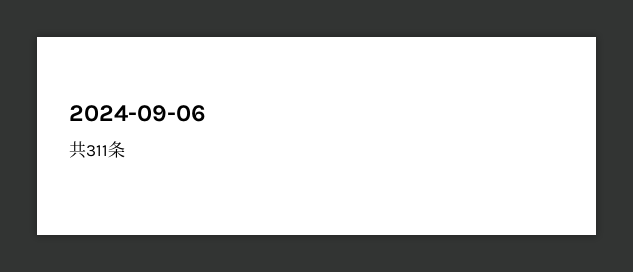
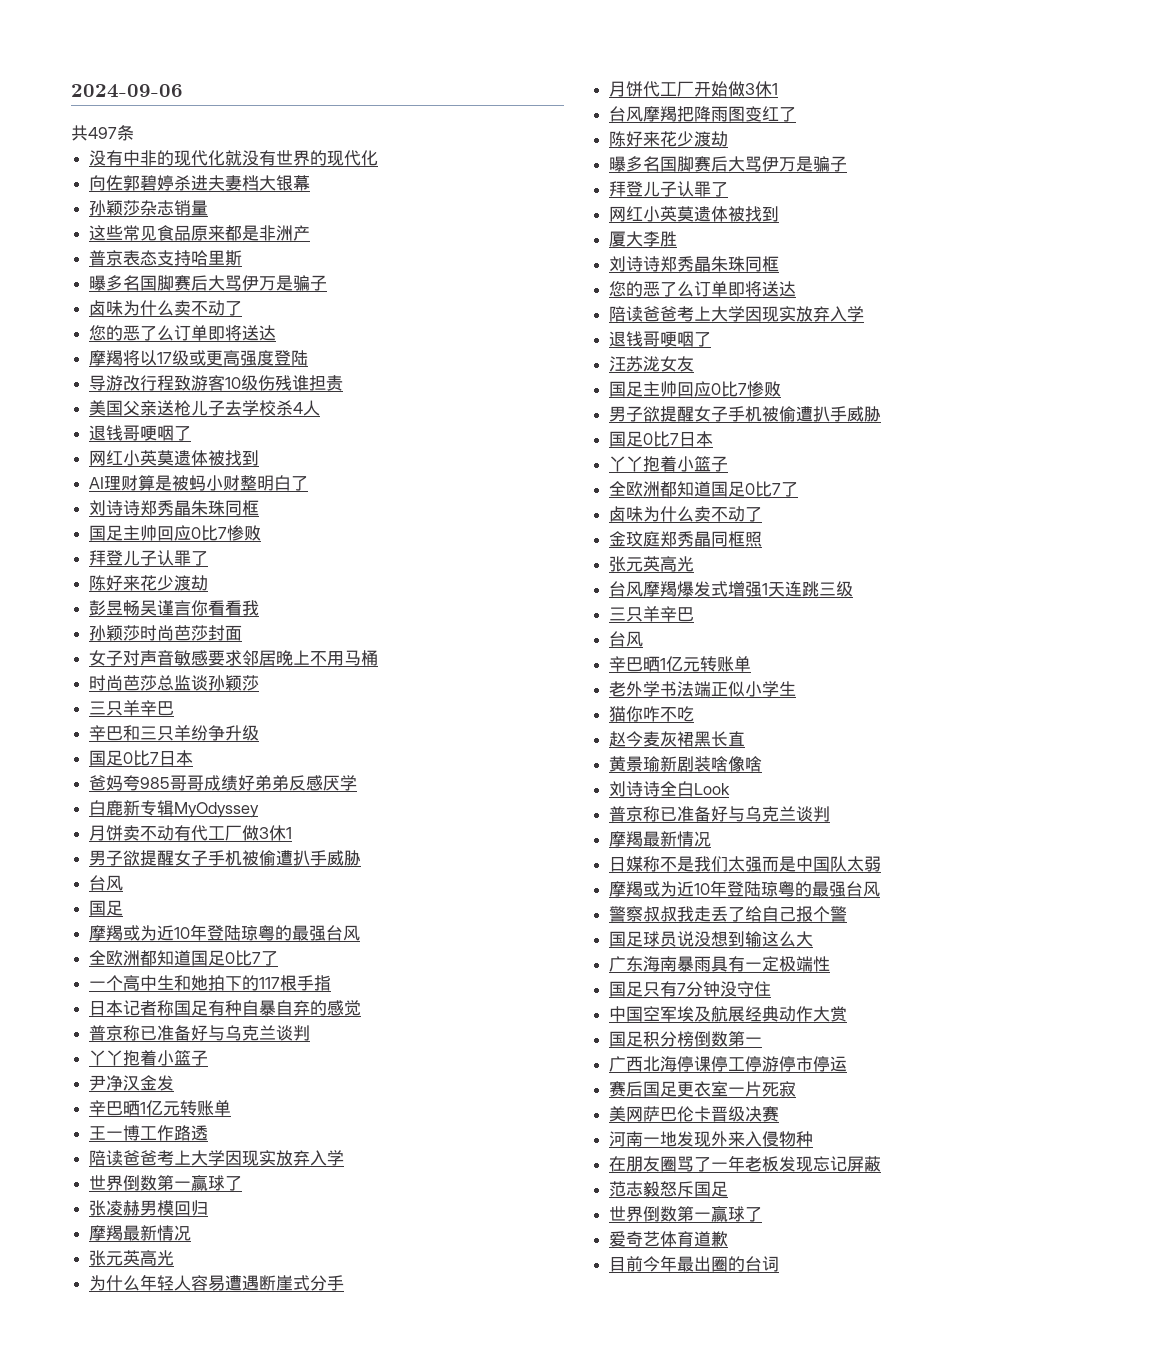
- 共311条
+ 共497条
+ 没有中非的现代化就没有世界的现代化
+ 向佐郭碧婷杀进夫妻档大银幕
+ 孙颖莎杂志销量
+ 这些常见食品原来都是非洲产
+ 普京表态支持哈里斯
+ 曝多名国脚赛后大骂伊万是骗子
+ 卤味为什么卖不动了
+ 您的恶了么订单即将送达
+ 摩羯将以17级或更高强度登陆
+ 导游改行程致游客10级伤残谁担责
+ 美国父亲送枪儿子去学校杀4人
+ 退钱哥哽咽了
+ 网红小英莫遗体被找到
+ AI理财算是被蚂小财整明白了
+ 刘诗诗郑秀晶朱珠同框
+ 国足主帅回应0比7惨败
+ 拜登儿子认罪了
+ 陈好来花少渡劫
+ 彭昱畅吴谨言你看看我
+ 孙颖莎时尚芭莎封面
+ 女子对声音敏感要求邻居晚上不用马桶
+ 时尚芭莎总监谈孙颖莎
+ 三只羊辛巴
+ 辛巴和三只羊纷争升级
+ 国足0比7日本
+ 爸妈夸985哥哥成绩好弟弟反感厌学
+ 白鹿新专辑MyOdyssey
+ 月饼卖不动有代工厂做3休1
+ 男子欲提醒女子手机被偷遭扒手威胁
+ 台风
+ 国足
+ 摩羯或为近10年登陆琼粤的最强台风
+ 全欧洲都知道国足0比7了
+ 一个高中生和她拍下的117根手指
+ 日本记者称国足有种自暴自弃的感觉
+ 普京称已准备好与乌克兰谈判
+ 丫丫抱着小篮子
+ 尹净汉金发
+ 辛巴晒1亿元转账单
+ 王一博工作路透
+ 陪读爸爸考上大学因现实放弃入学
+ 世界倒数第一赢球了
+ 张凌赫男模回归
+ 摩羯最新情况
+ 张元英高光
+ 为什么年轻人容易遭遇断崖式分手
+ 月饼代工厂开始做3休1
+ 台风摩羯把降雨图变红了
+ 陈好来花少渡劫
+ 曝多名国脚赛后大骂伊万是骗子
+ 拜登儿子认罪了
+ 网红小英莫遗体被找到
+ 厦大李胜
+ 刘诗诗郑秀晶朱珠同框
+ 您的恶了么订单即将送达
+ 陪读爸爸考上大学因现实放弃入学
+ 退钱哥哽咽了
+ 汪苏泷女友
+ 国足主帅回应0比7惨败
+ 男子欲提醒女子手机被偷遭扒手威胁
+ 国足0比7日本
+ 丫丫抱着小篮子
+ 全欧洲都知道国足0比7了
+ 卤味为什么卖不动了
+ 金玟庭郑秀晶同框照
+ 张元英高光
+ 台风摩羯爆发式增强1天连跳三级
+ 三只羊辛巴
+ 台风
+ 辛巴晒1亿元转账单
+ 老外学书法端正似小学生
+ 猫你咋不吃
+ 赵今麦灰裙黑长直
+ 黄景瑜新剧装啥像啥
+ 刘诗诗全白Look
+ 普京称已准备好与乌克兰谈判
+ 摩羯最新情况
+ 日媒称不是我们太强而是中国队太弱
+ 摩羯或为近10年登陆琼粤的最强台风
+ 警察叔叔我走丢了给自己报个警
+ 国足球员说没想到输这么大
+ 广东海南暴雨具有一定极端性
+ 国足只有7分钟没守住
+ 中国空军埃及航展经典动作大赏
+ 国足积分榜倒数第一
+ 广西北海停课停工停游停市停运
+ 赛后国足更衣室一片死寂
+ 美网萨巴伦卡晋级决赛
+ 河南一地发现外来入侵物种
+ 在朋友圈骂了一年老板发现忘记屏蔽
+ 范志毅怒斥国足
+ 世界倒数第一赢球了
+ 爱奇艺体育道歉
+ 目前今年最出圈的台词

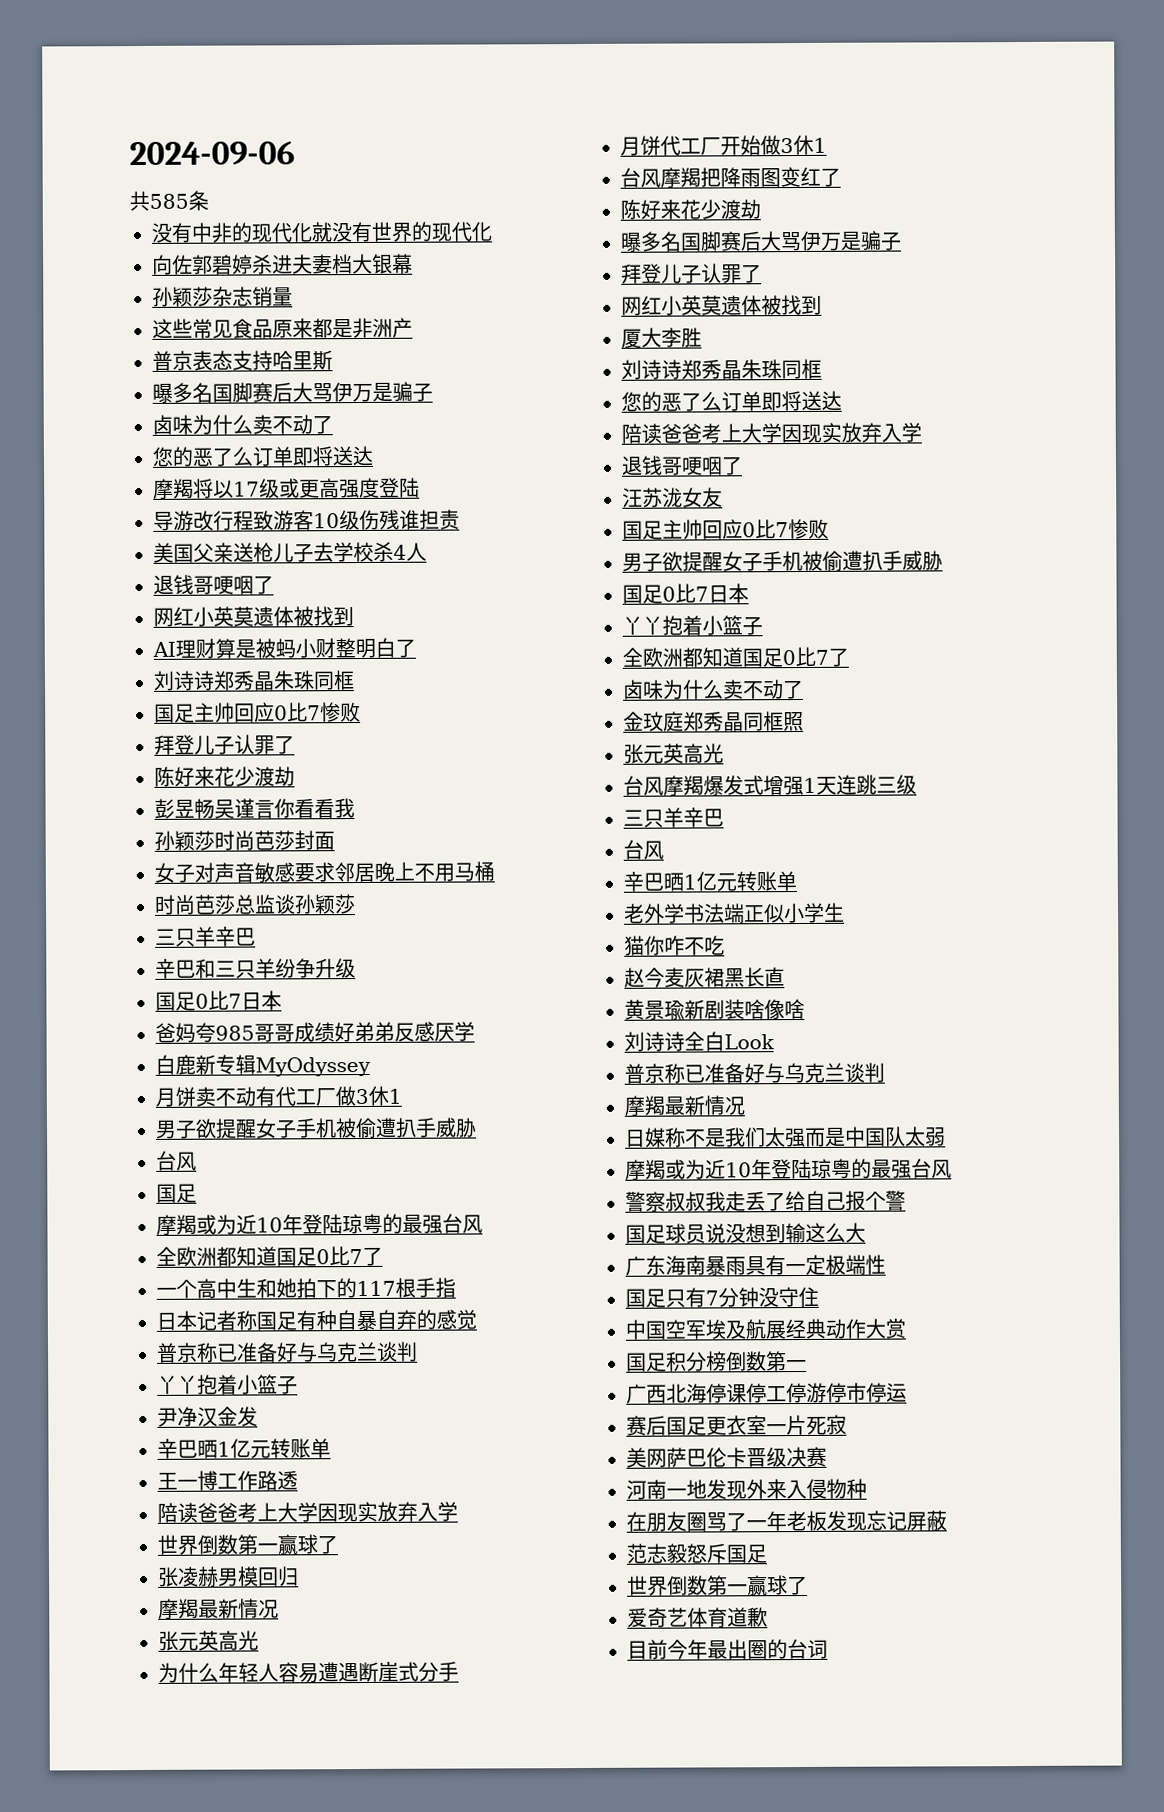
- 共497条
+ 共585条

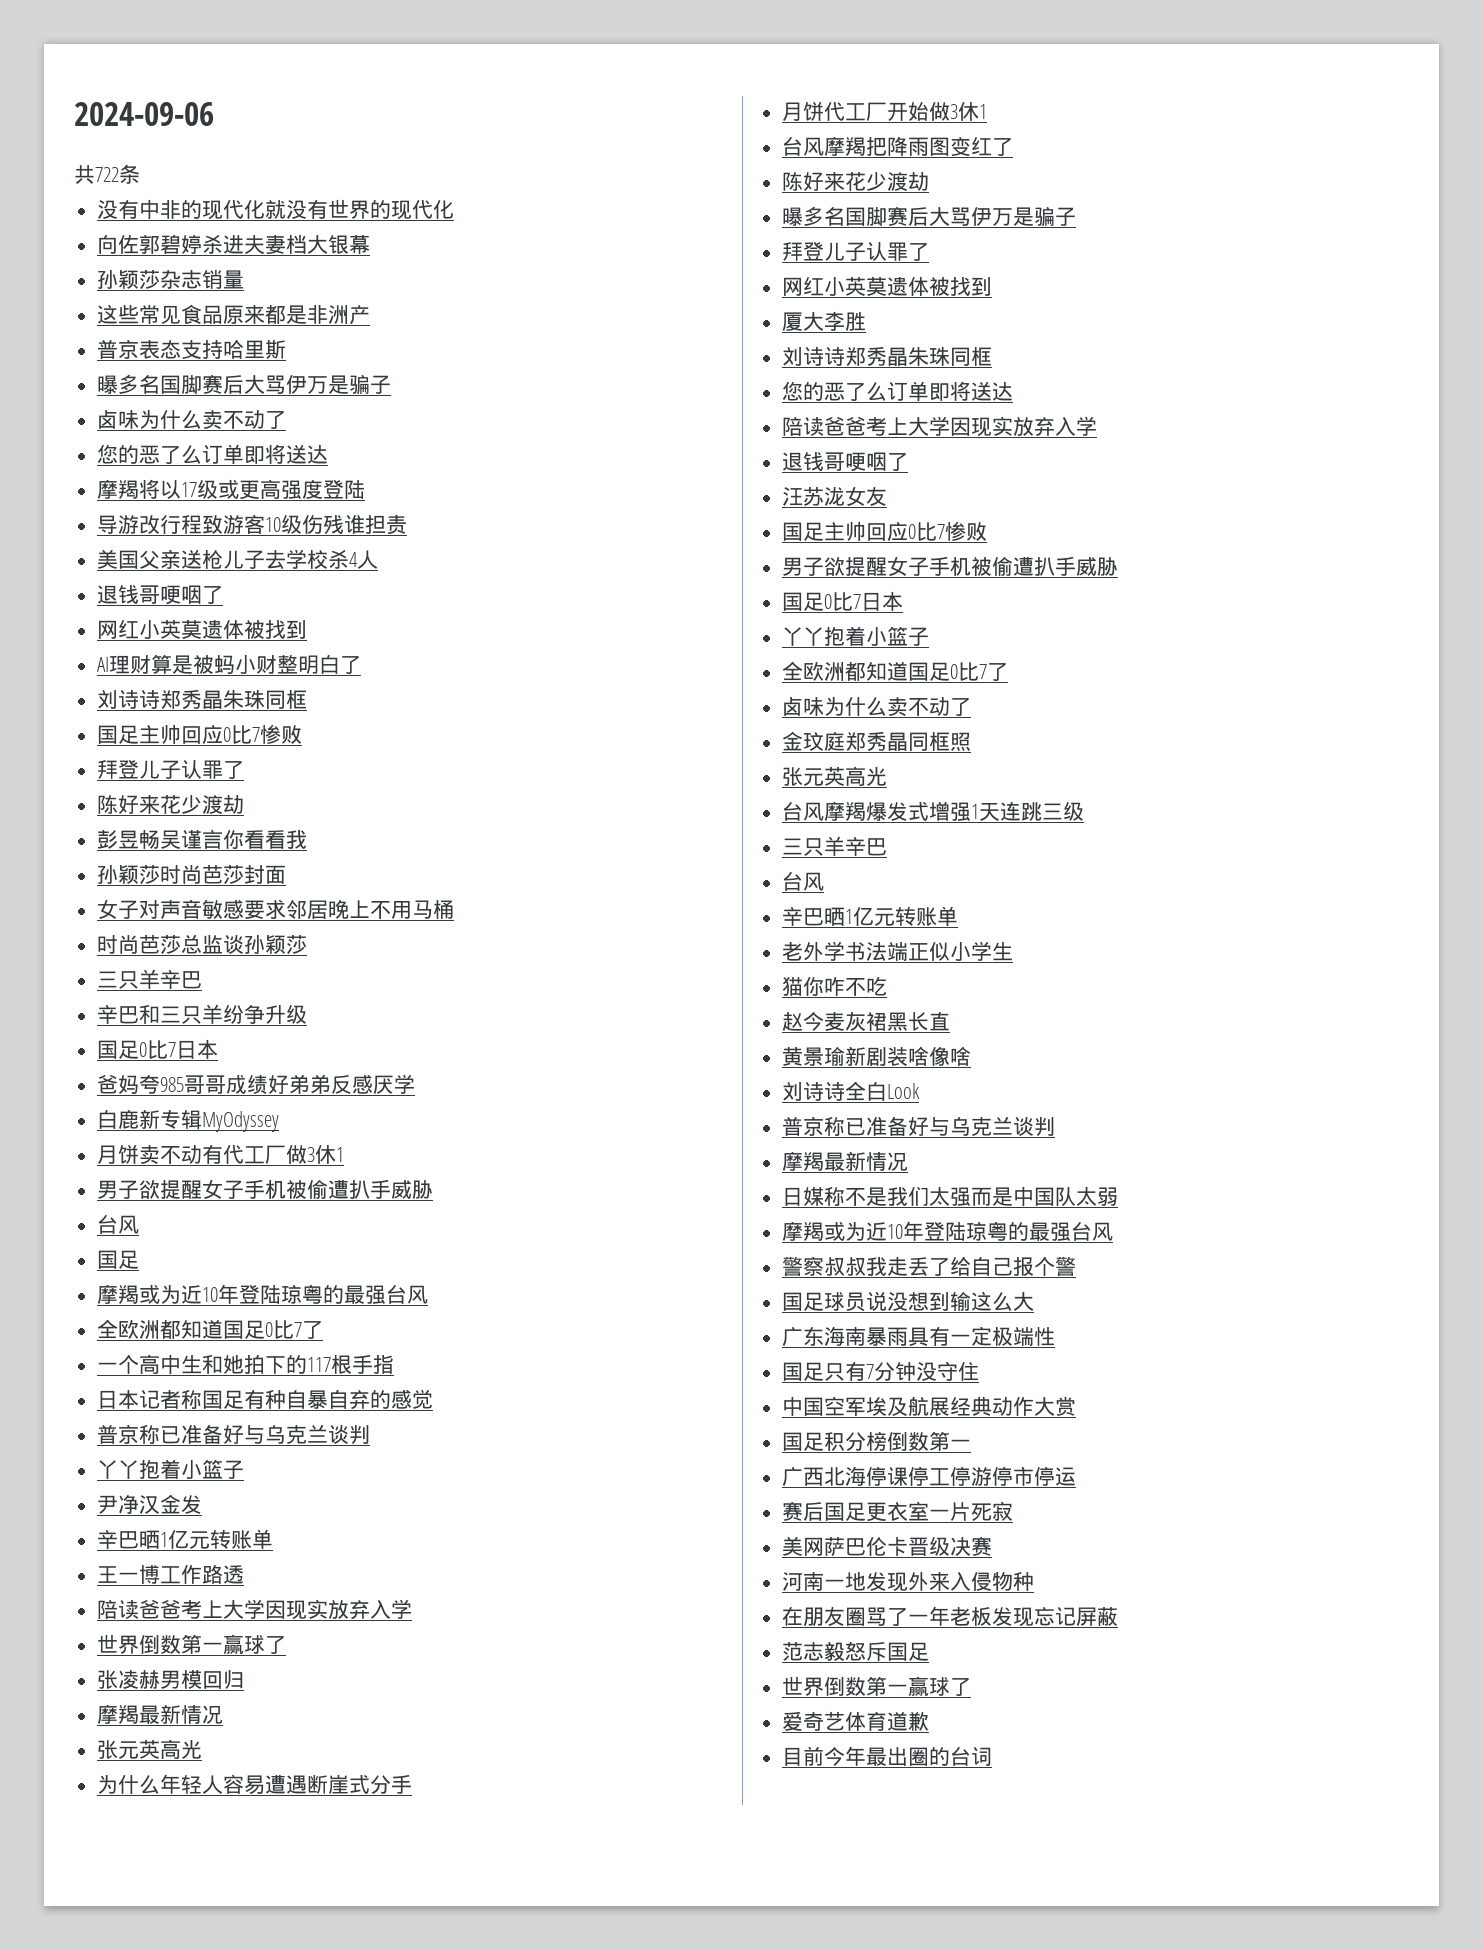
- 共585条
+ 共722条

